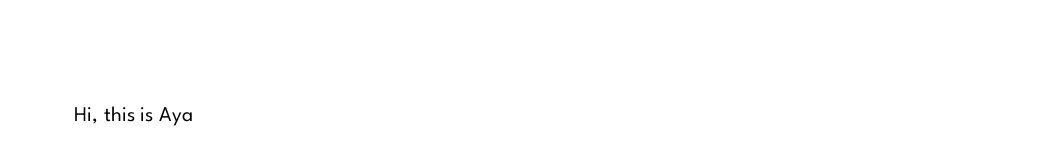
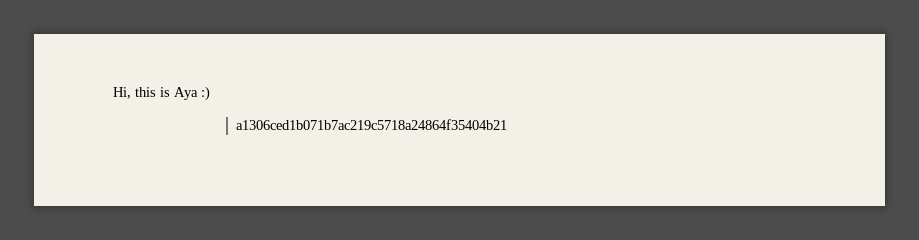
- Hi, this is Aya
+ Hi, this is Aya :)
+ a1306ced1b071b7ac219c5718a24864f35404b21

